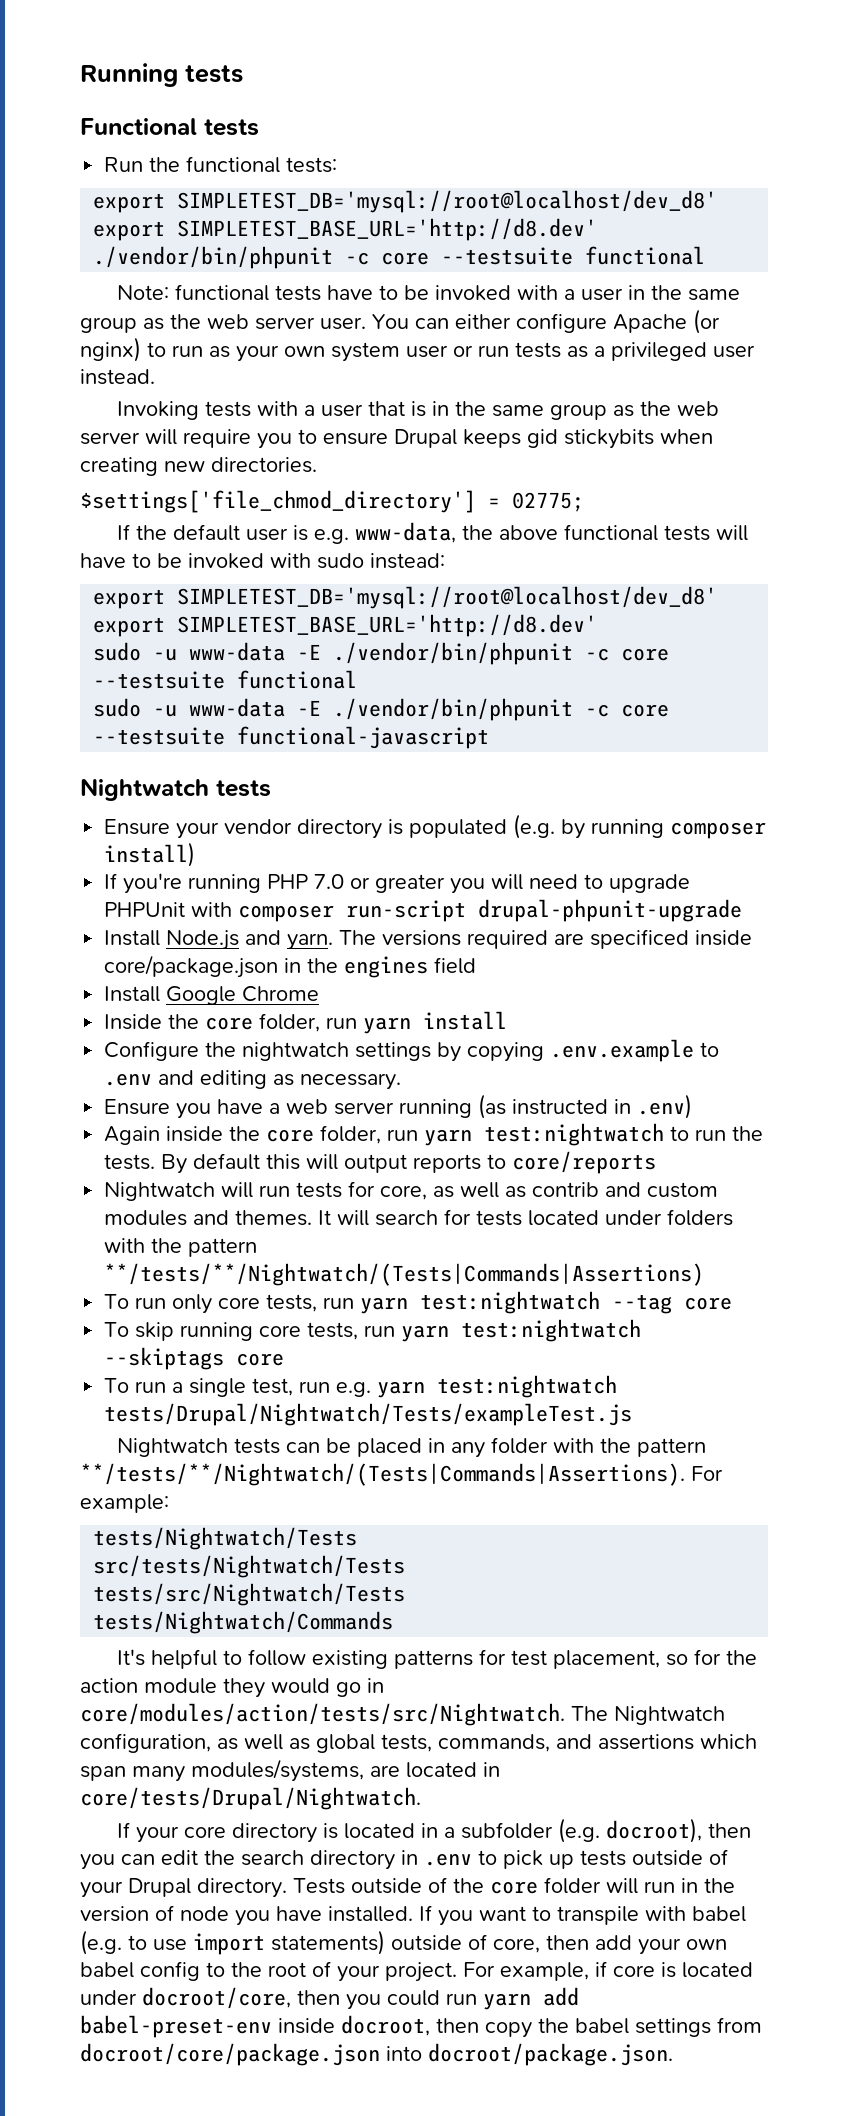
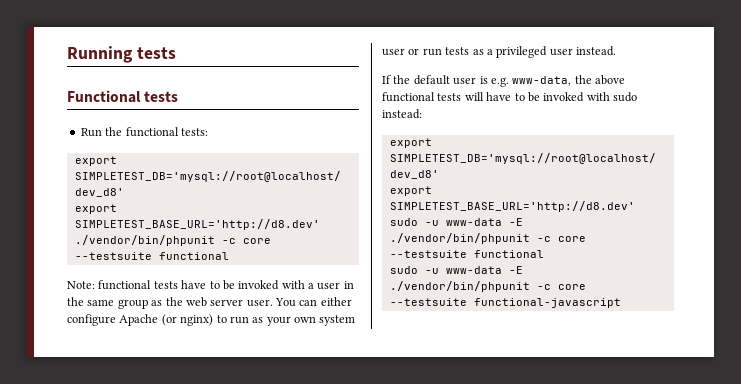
- Invoking tests with a user that is in the same group as the web server will require you to ensure Drupal keeps gid stickybits when creating new directories.
- $settings['file_chmod_directory'] = 02775;
  sudo -u www-data -E ./vendor/bin/phpunit -c core --testsuite functional-javascript
- Nightwatch tests
- Ensure your vendor directory is populated (e.g. by running composer install)
- If you're running PHP 7.0 or greater you will need to upgrade PHPUnit with composer run-script drupal-phpunit-upgrade
- Install Node.js and yarn. The versions required are specificed inside core/package.json in the engines field
- Install Google Chrome
- Inside the core folder, run yarn install
- Configure the nightwatch settings by copying .env.example to .env and editing as necessary.
- Ensure you have a web server running (as instructed in .env)
- Again inside the core folder, run yarn test:nightwatch to run the tests. By default this will output reports to core/reports
- Nightwatch will run tests for core, as well as contrib and custom modules and themes. It will search for tests located under folders with the pattern **/tests/**/Nightwatch/(Tests|Commands|Assertions)
- To run only core tests, run yarn test:nightwatch --tag core
- To skip running core tests, run yarn test:nightwatch --skiptags core
- To run a single test, run e.g. yarn test:nightwatch tests/Drupal/Nightwatch/Tests/exampleTest.js
- Nightwatch tests can be placed in any folder with the pattern **/tests/**/Nightwatch/(Tests|Commands|Assertions). For example:
- tests/Nightwatch/Tests
- src/tests/Nightwatch/Tests
- tests/src/Nightwatch/Tests
- tests/Nightwatch/Commands
- It's helpful to follow existing patterns for test placement, so for the action module they would go in core/modules/action/tests/src/Nightwatch. The Nightwatch configuration, as well as global tests, commands, and assertions which span many modules/systems, are located in core/tests/Drupal/Nightwatch.
- If your core directory is located in a subfolder (e.g. docroot), then you can edit the search directory in .env to pick up tests outside of your Drupal directory. Tests outside of the core folder will run in the version of node you have installed. If you want to transpile with babel (e.g. to use import statements) outside of core, then add your own babel config to the root of your project. For example, if core is located under docroot/core, then you could run yarn add babel-preset-env inside docroot, then copy the babel settings from docroot/core/package.json into docroot/package.json.

